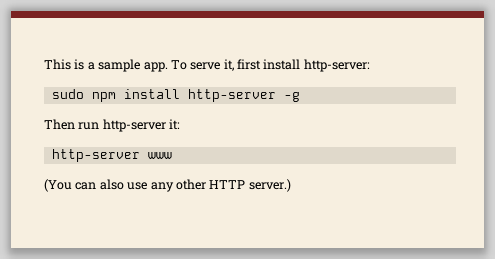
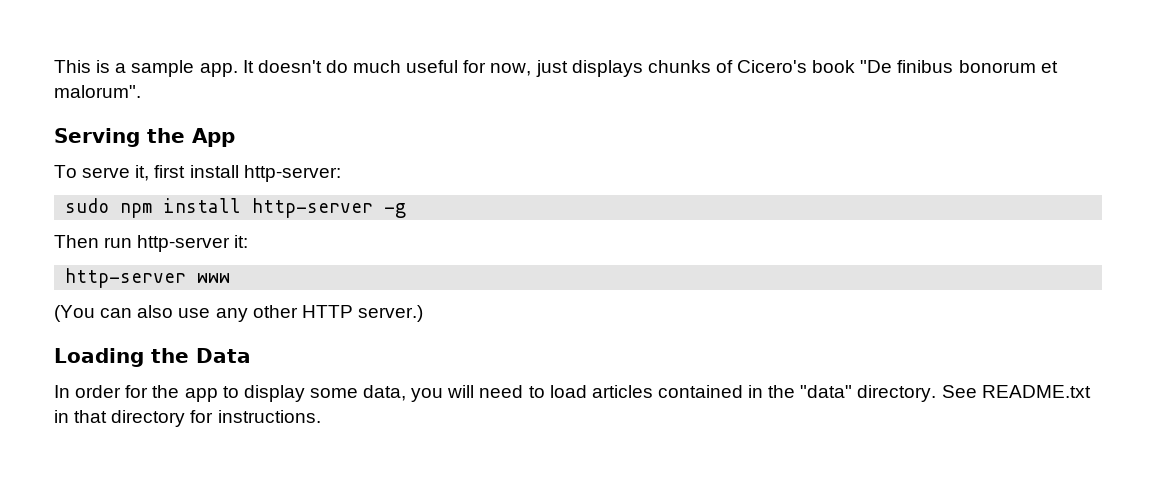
- This is a sample app. To serve it, first install http-server:
+ This is a sample app. It doesn't do much useful for now, just displays chunks of Cicero's book "De finibus bonorum et malorum".
+ Serving the App
+ To serve it, first install http-server:
+ Loading the Data
+ In order for the app to display some data, you will need to load articles contained in the "data" directory. See README.txt in that directory for instructions.

